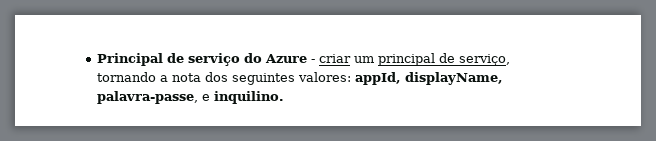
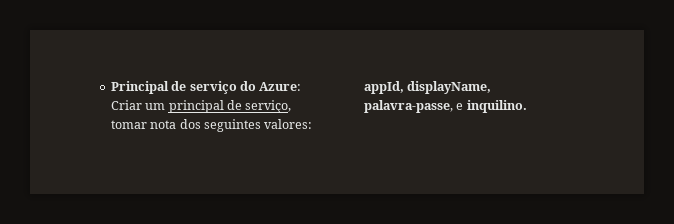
- Principal de serviço do Azure - criar um principal de serviço, tornando a nota dos seguintes valores: appId, displayName, palavra-passe, e inquilino.
+ Principal de serviço do Azure: Criar um principal de serviço, tomar nota dos seguintes valores: appId, displayName, palavra-passe, e inquilino.

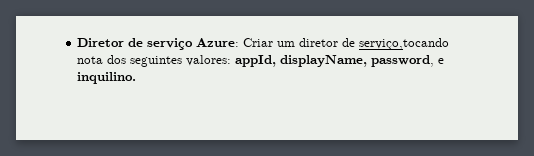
- Principal de serviço do Azure: Criar um principal de serviço, tomar nota dos seguintes valores: appId, displayName, palavra-passe, e inquilino.
+ Diretor de serviço Azure: Criar um diretor de serviço,tocando nota dos seguintes valores: appId, displayName, password, e inquilino.

